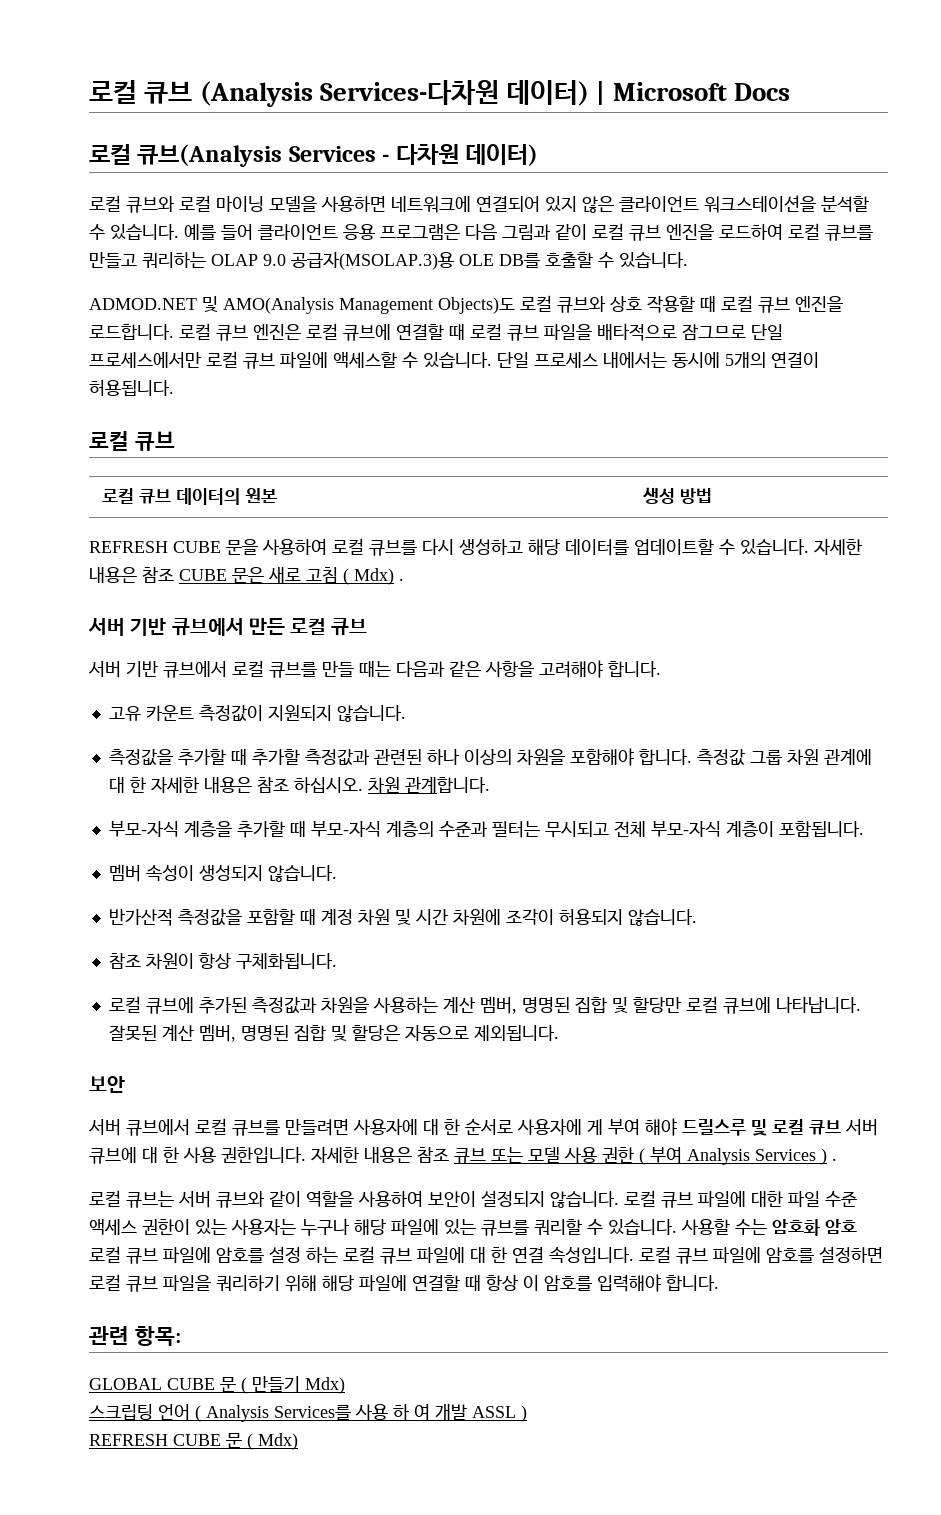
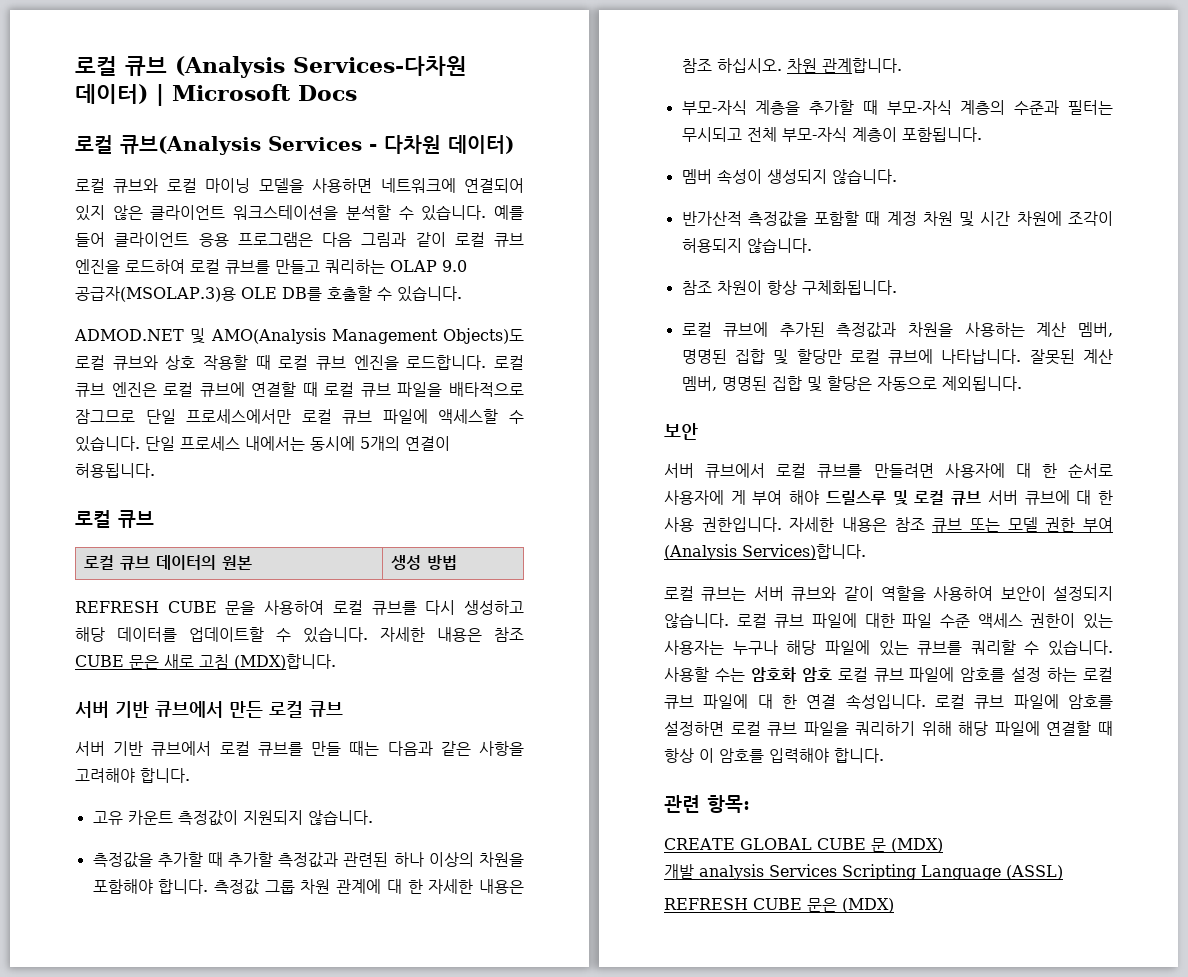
- 자세한 내용은 참조 CUBE 문은 새로 고침 ( Mdx) .
+ 자세한 내용은 참조 CUBE 문은 새로 고침 (MDX)합니다.
- 자세한 내용은 참조 큐브 또는 모델 사용 권한 ( 부여 Analysis Services ) .
+ 자세한 내용은 참조 큐브 또는 모델 권한 부여 (Analysis Services)합니다.
- GLOBAL CUBE 문 ( 만들기 Mdx)
- 스크립팅 언어 ( Analysis Services를 사용 하 여 개발 ASSL )
- REFRESH CUBE 문 ( Mdx)
+ CREATE GLOBAL CUBE 문 (MDX)
+ 개발 analysis Services Scripting Language (ASSL)
+ REFRESH CUBE 문은 (MDX)

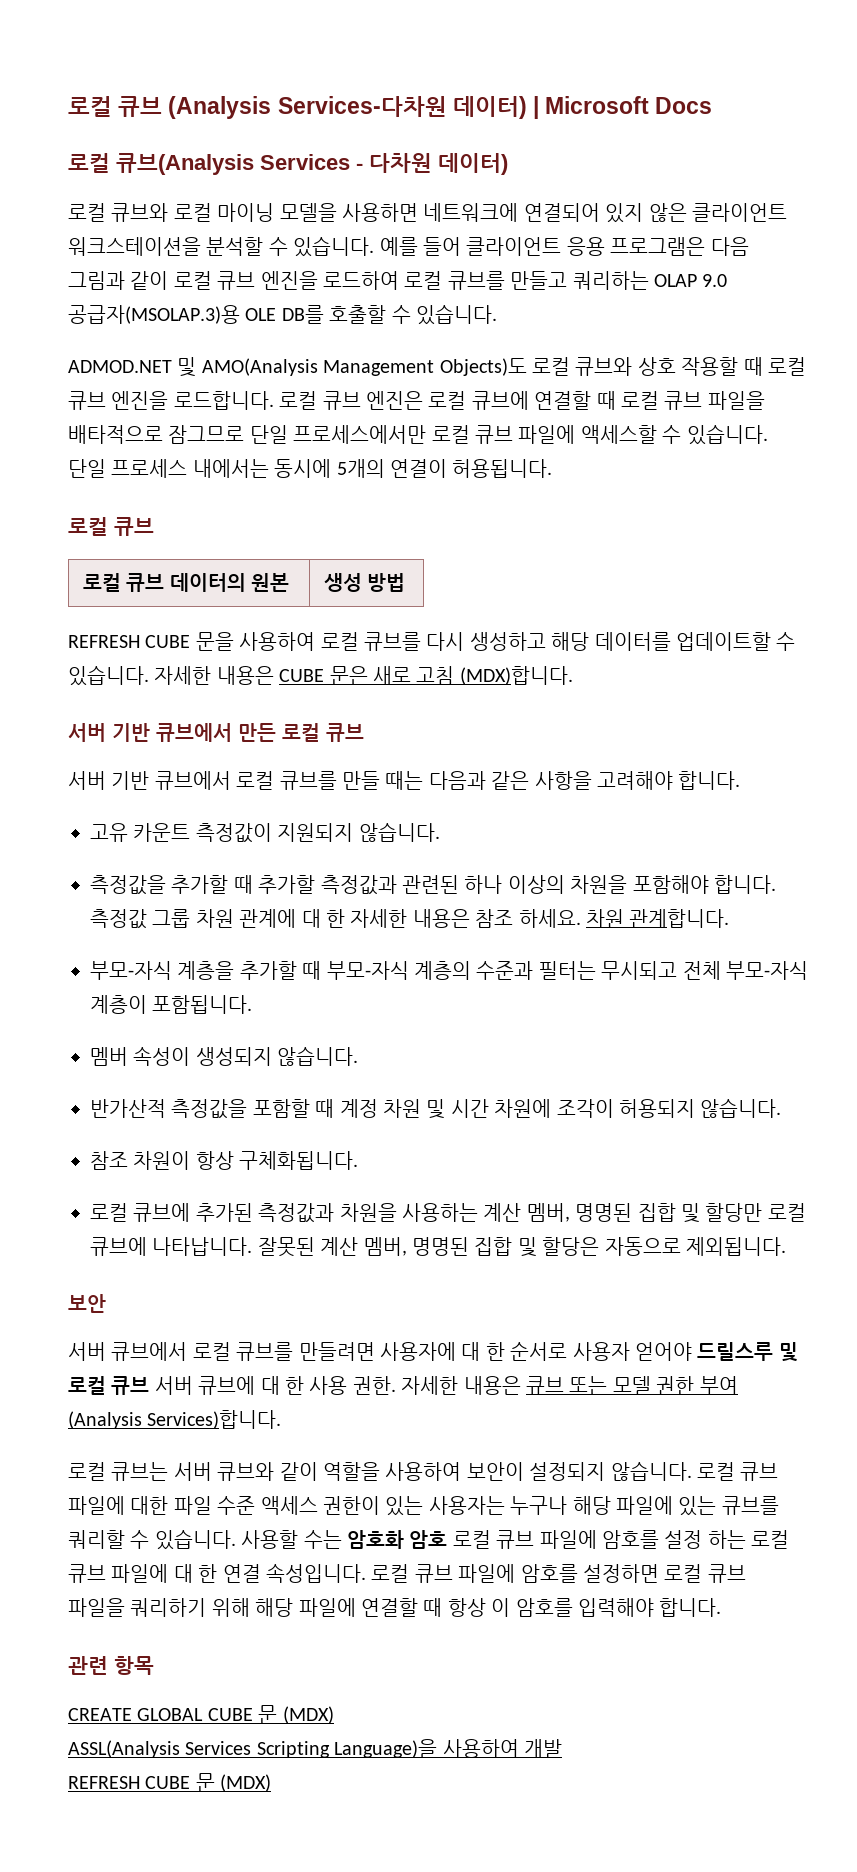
- 자세한 내용은 참조 CUBE 문은 새로 고침 (MDX)합니다.
+ 자세한 내용은 CUBE 문은 새로 고침 (MDX)합니다.
- 측정값 그룹 차원 관계에 대 한 자세한 내용은 참조 하십시오.
+ 측정값 그룹 차원 관계에 대 한 자세한 내용은 참조 하세요.
- 서버 큐브에서 로컬 큐브를 만들려면 사용자에 대 한 순서로 사용자에 게 부여 해야 드릴스루 및 로컬 큐브 서버 큐브에 대 한 사용 권한입니다. 자세한 내용은 참조 큐브 또는 모델 권한 부여 (Analysis Services)합니다.
+ 서버 큐브에서 로컬 큐브를 만들려면 사용자에 대 한 순서로 사용자 얻어야 드릴스루 및 로컬 큐브 서버 큐브에 대 한 사용 권한. 자세한 내용은 큐브 또는 모델 권한 부여 (Analysis Services)합니다.
- 관련 항목:
+ 관련 항목
- 개발 analysis Services Scripting Language (ASSL)
- REFRESH CUBE 문은 (MDX)
+ ASSL(Analysis Services Scripting Language)을 사용하여 개발
+ REFRESH CUBE 문 (MDX)

